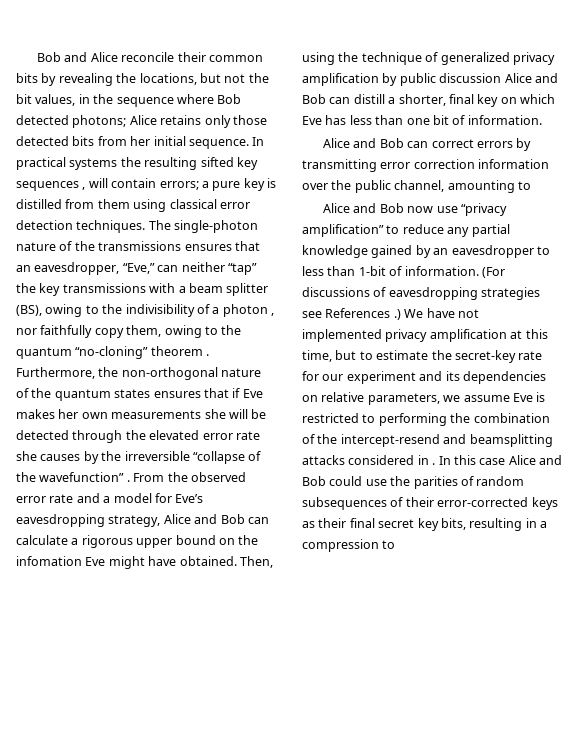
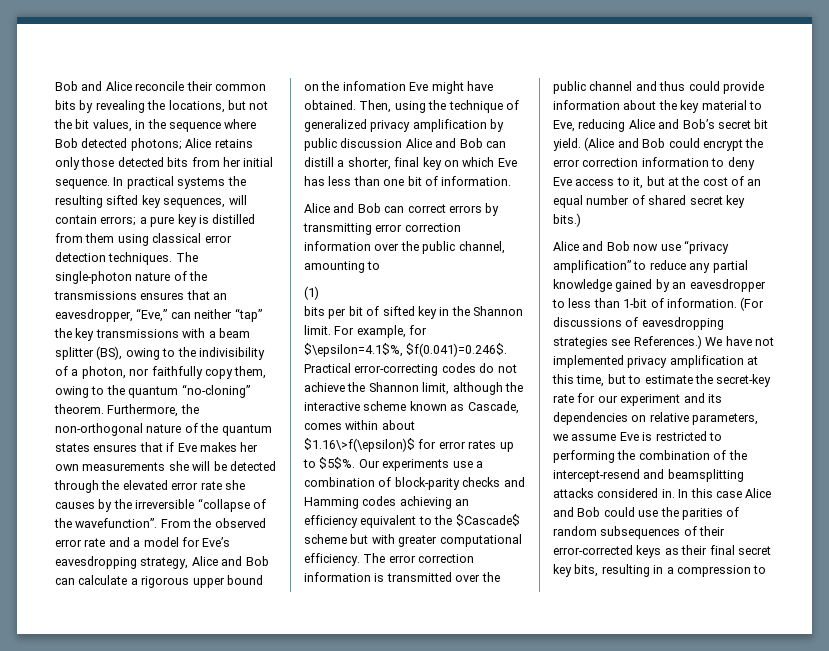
- In practical systems the resulting sifted key sequences , will contain errors; a pure key is distilled from them using classical error detection techniques.
+ In practical systems the resulting sifted key sequences, will contain errors; a pure key is distilled from them using classical error detection techniques.
- The single-photon nature of the transmissions ensures that an eavesdropper, “Eve,” can neither “tap” the key transmissions with a beam splitter (BS), owing to the indivisibility of a photon , nor faithfully copy them, owing to the quantum “no-cloning” theorem .
+ The single-photon nature of the transmissions ensures that an eavesdropper, “Eve,” can neither “tap” the key transmissions with a beam splitter (BS), owing to the indivisibility of a photon, nor faithfully copy them, owing to the quantum “no-cloning” theorem.
- Furthermore, the non-orthogonal nature of the quantum states ensures that if Eve makes her own measurements she will be detected through the elevated error rate she causes by the irreversible “collapse of the wavefunction” .
+ Furthermore, the non-orthogonal nature of the quantum states ensures that if Eve makes her own measurements she will be detected through the elevated error rate she causes by the irreversible “collapse of the wavefunction”.
+ (1)
+ bits per bit of sifted key in the Shannon limit. For example, for $\epsilon=4.1$%, $f(0.041)=0.246$. Practical error-correcting codes do not achieve the Shannon limit, although the interactive scheme known as Cascade, comes within about $1.16\>f(\epsilon)$ for error rates up to $5$%. Our experiments use a combination of block-parity checks and Hamming codes achieving an efficiency equivalent to the $Cascade$ scheme but with greater computational efficiency. The error correction information is transmitted over the public channel and thus could provide information about the key material to Eve, reducing Alice and Bob’s secret bit yield. (Alice and Bob could encrypt the error correction information to deny Eve access to it, but at the cost of an equal number of shared secret key bits.)
- (For discussions of eavesdropping strategies see References .)
+ (For discussions of eavesdropping strategies see References.)
- We have not implemented privacy amplification at this time, but to estimate the secret-key rate for our experiment and its dependencies on relative parameters, we assume Eve is restricted to performing the combination of the intercept-resend and beamsplitting attacks considered in .
+ We have not implemented privacy amplification at this time, but to estimate the secret-key rate for our experiment and its dependencies on relative parameters, we assume Eve is restricted to performing the combination of the intercept-resend and beamsplitting attacks considered in.

